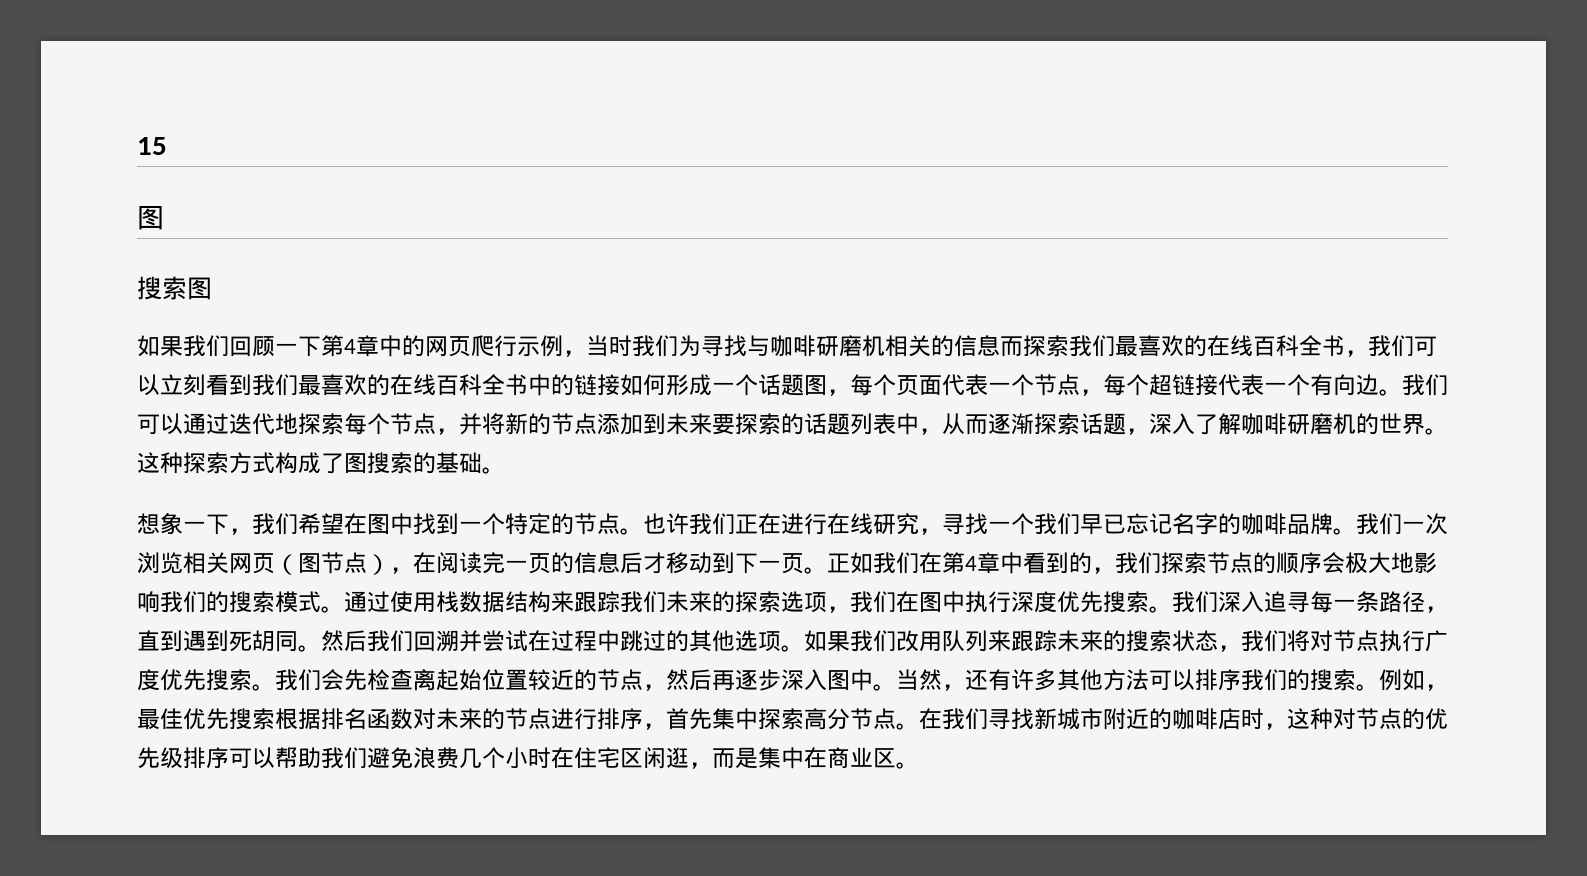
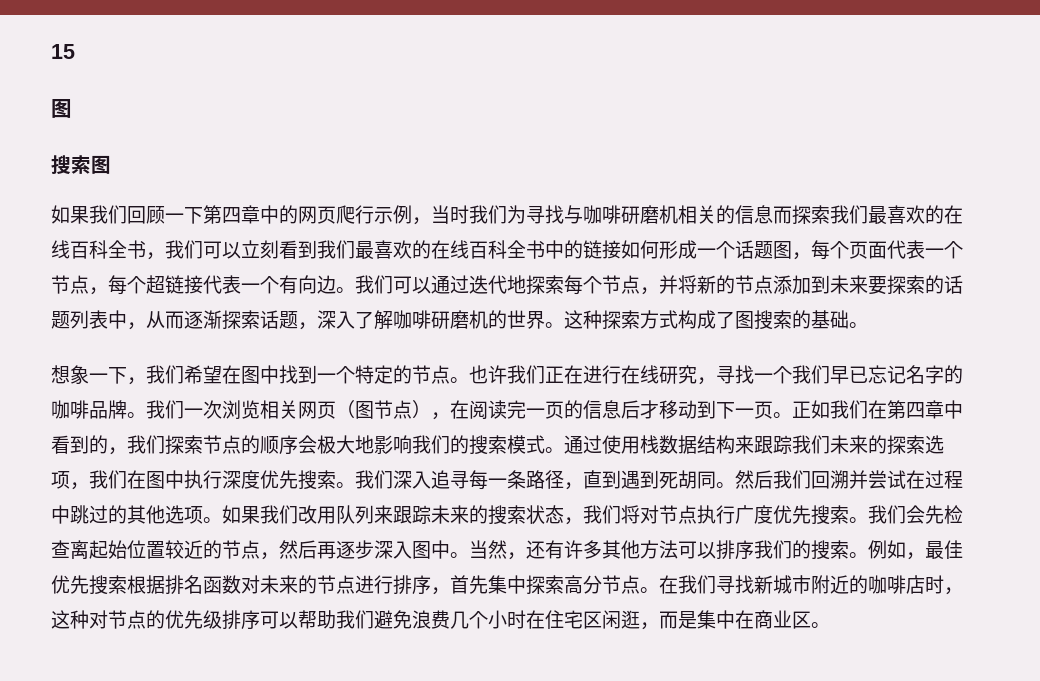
- 如果我们回顾一下第4章中的网页爬行示例，当时我们为寻找与咖啡研磨机相关的信息而探索我们最喜欢的在线百科全书，我们可以立刻看到我们最喜欢的在线百科全书中的链接如何形成一个话题图，每个页面代表一个节点，每个超链接代表一个有向边。
+ 如果我们回顾一下第四章中的网页爬行示例，当时我们为寻找与咖啡研磨机相关的信息而探索我们最喜欢的在线百科全书，我们可以立刻看到我们最喜欢的在线百科全书中的链接如何形成一个话题图，每个页面代表一个节点，每个超链接代表一个有向边。
- 正如我们在第4章中看到的，我们探索节点的顺序会极大地影响我们的搜索模式。
+ 正如我们在第四章中看到的，我们探索节点的顺序会极大地影响我们的搜索模式。

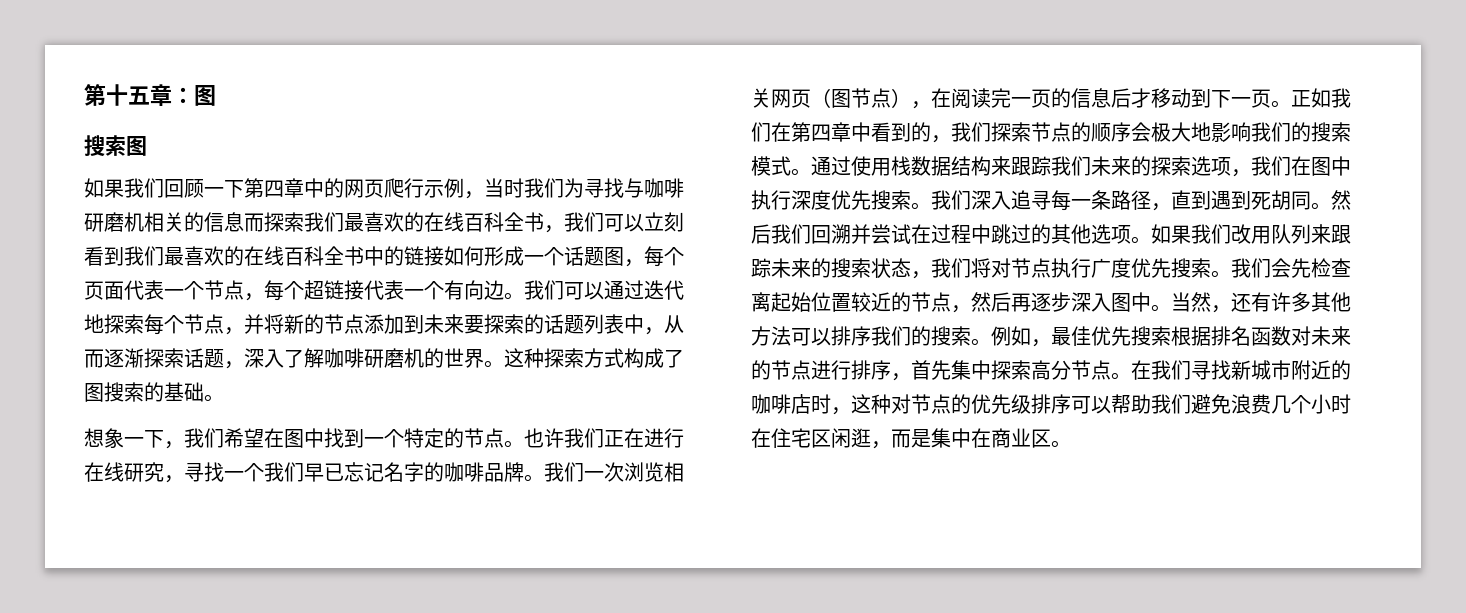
- 15
- 图
+ 第十五章：图

